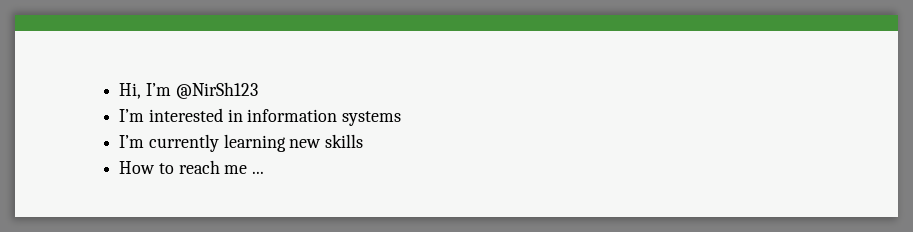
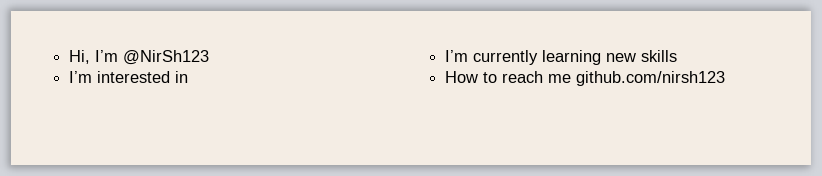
- I’m interested in information systems
+ I’m interested in
- How to reach me ...
+ How to reach me github.com/nirsh123

